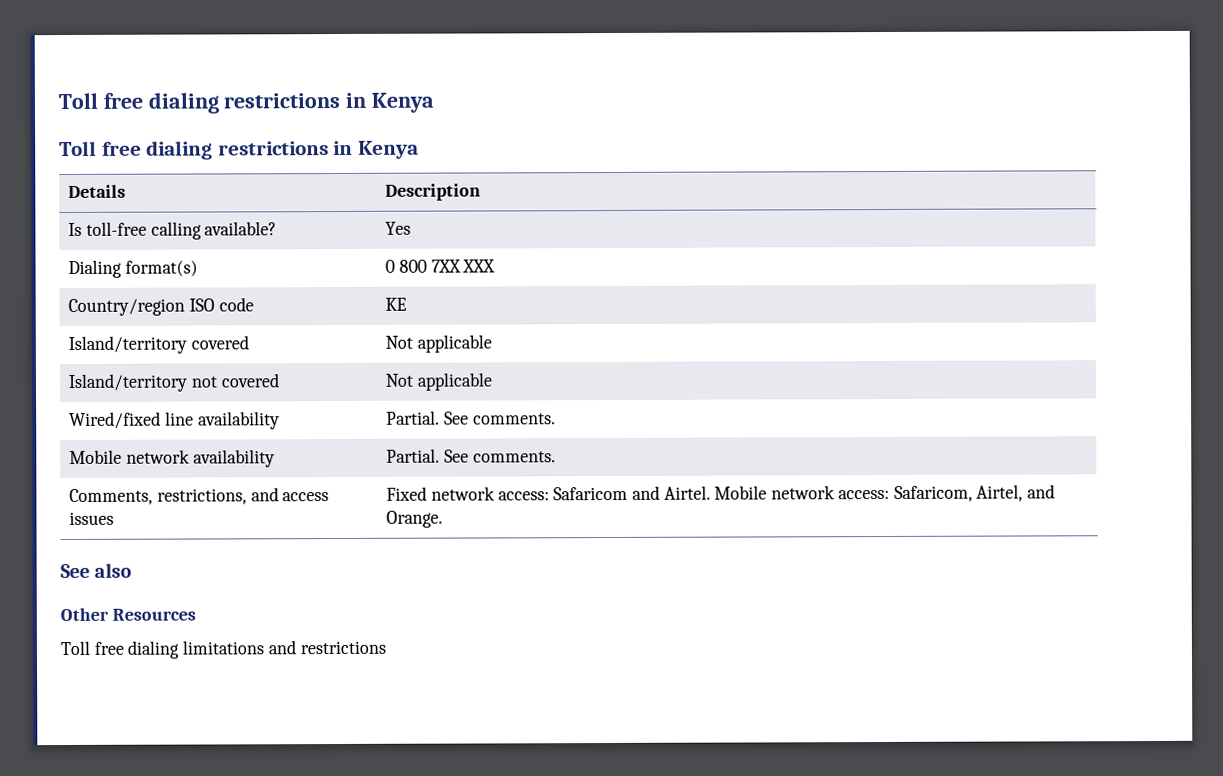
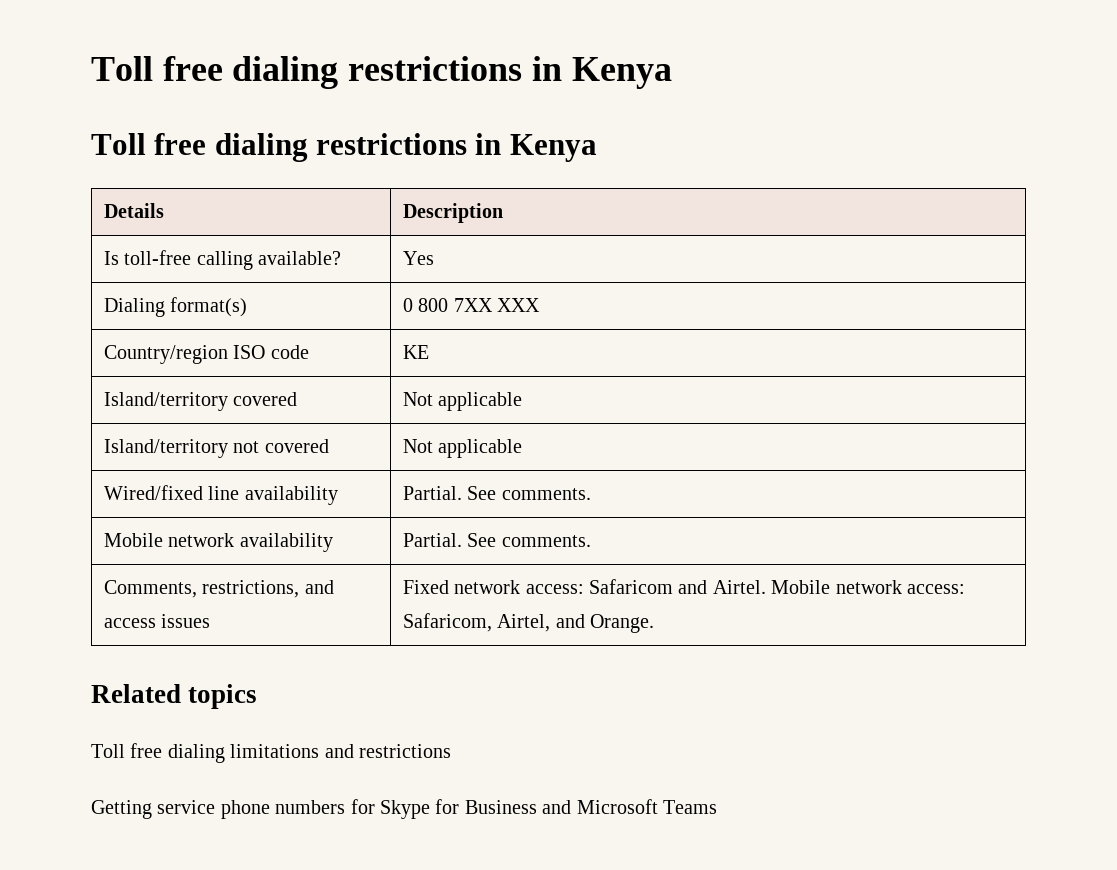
- See also
- Other Resources
+ Related topics
+ Getting service phone numbers for Skype for Business and Microsoft Teams

